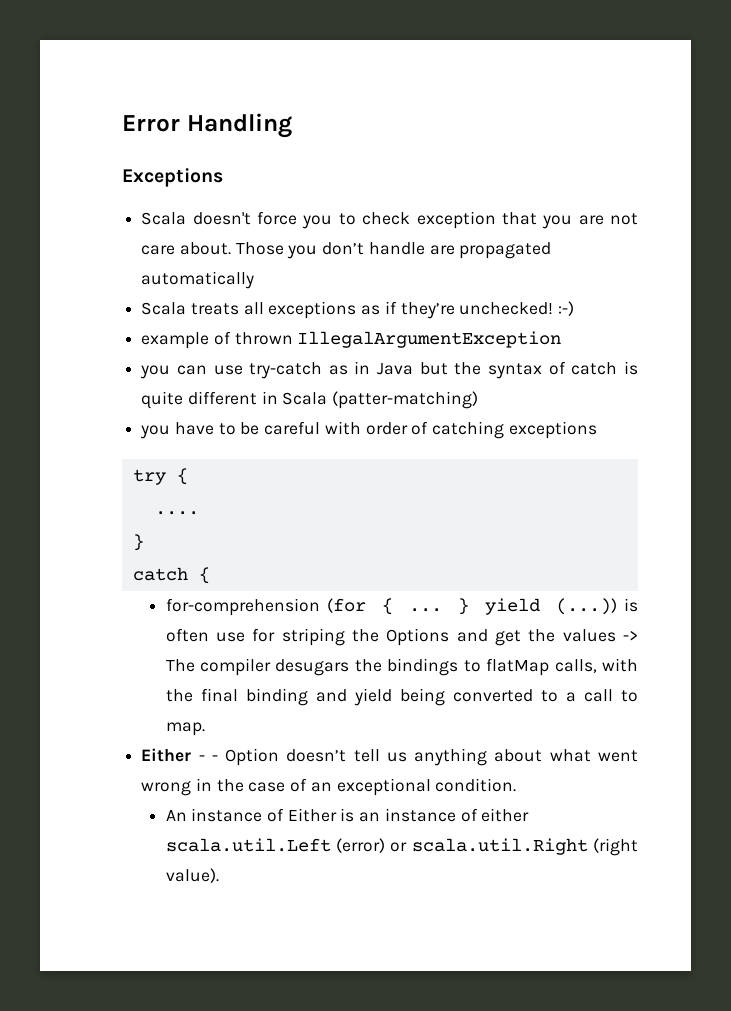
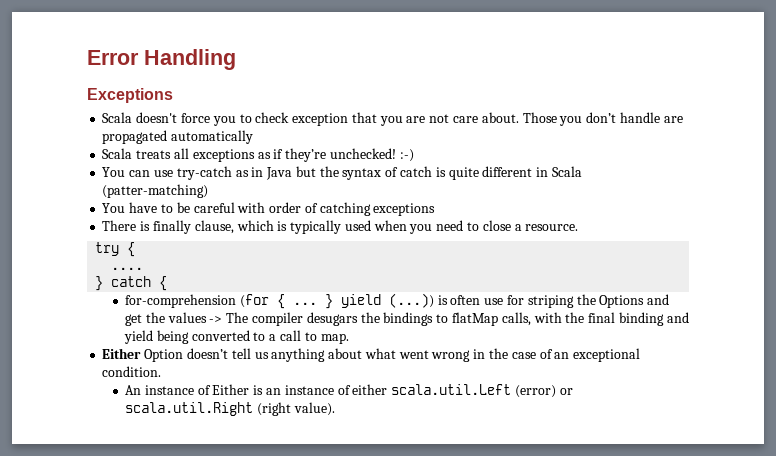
- example of thrown IllegalArgumentException
- you can use try-catch as in Java but the syntax of catch is quite different in Scala (patter-matching)
+ You can use try-catch as in Java but the syntax of catch is quite different in Scala (patter-matching)
- you have to be careful with order of catching exceptions
+ You have to be careful with order of catching exceptions
+ There is finally clause, which is typically used when you need to close a resource.
  ....
- }
- catch {
+ } catch {
- Either - - Option doesn’t tell us anything about what went wrong in the case of an exceptional condition.
+ Either Option doesn’t tell us anything about what went wrong in the case of an exceptional condition.

